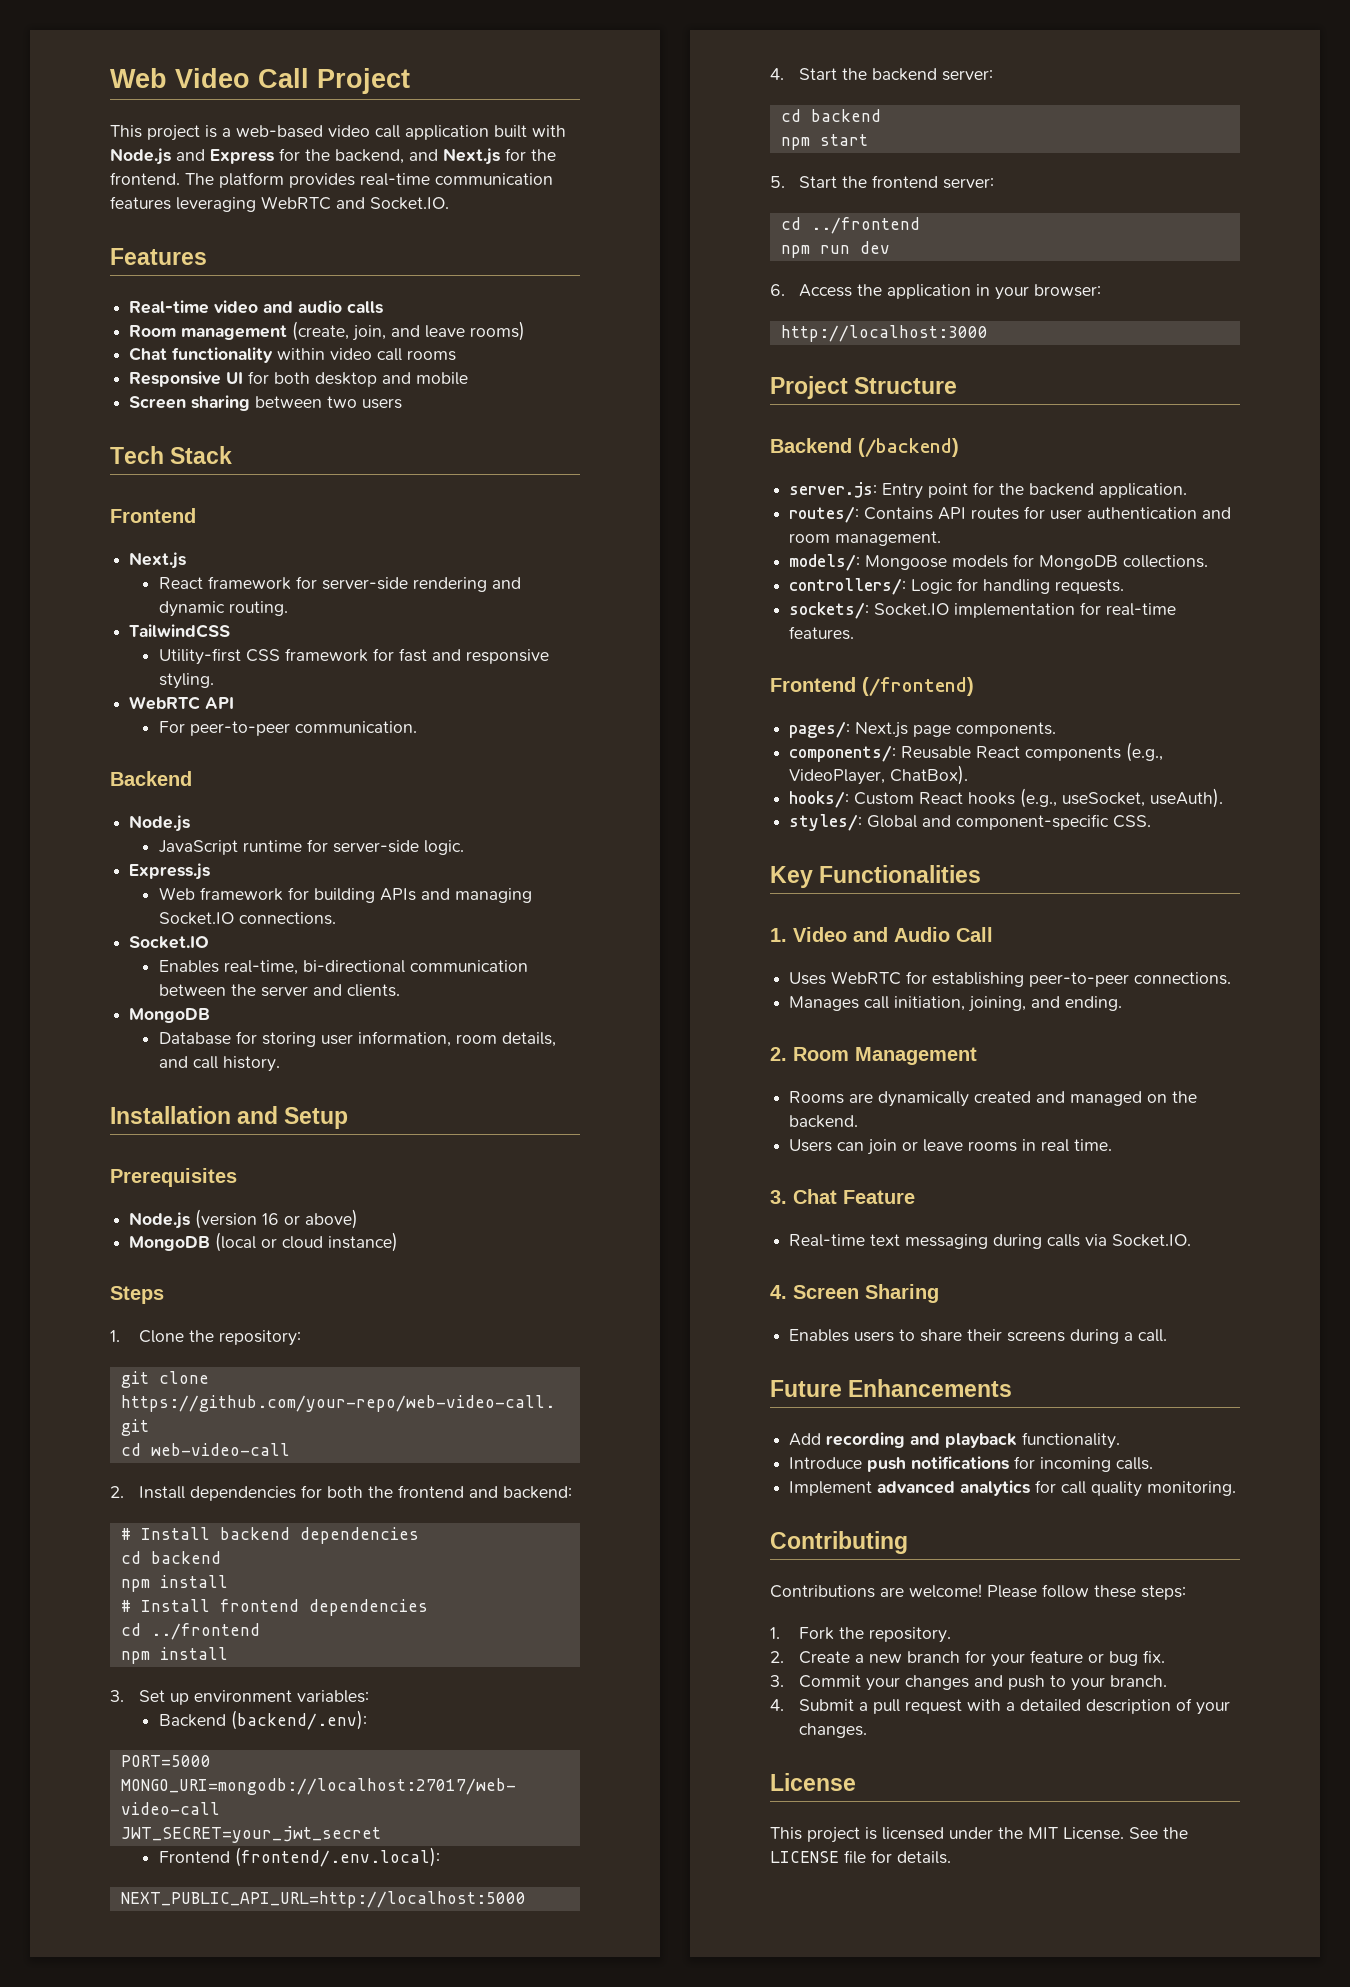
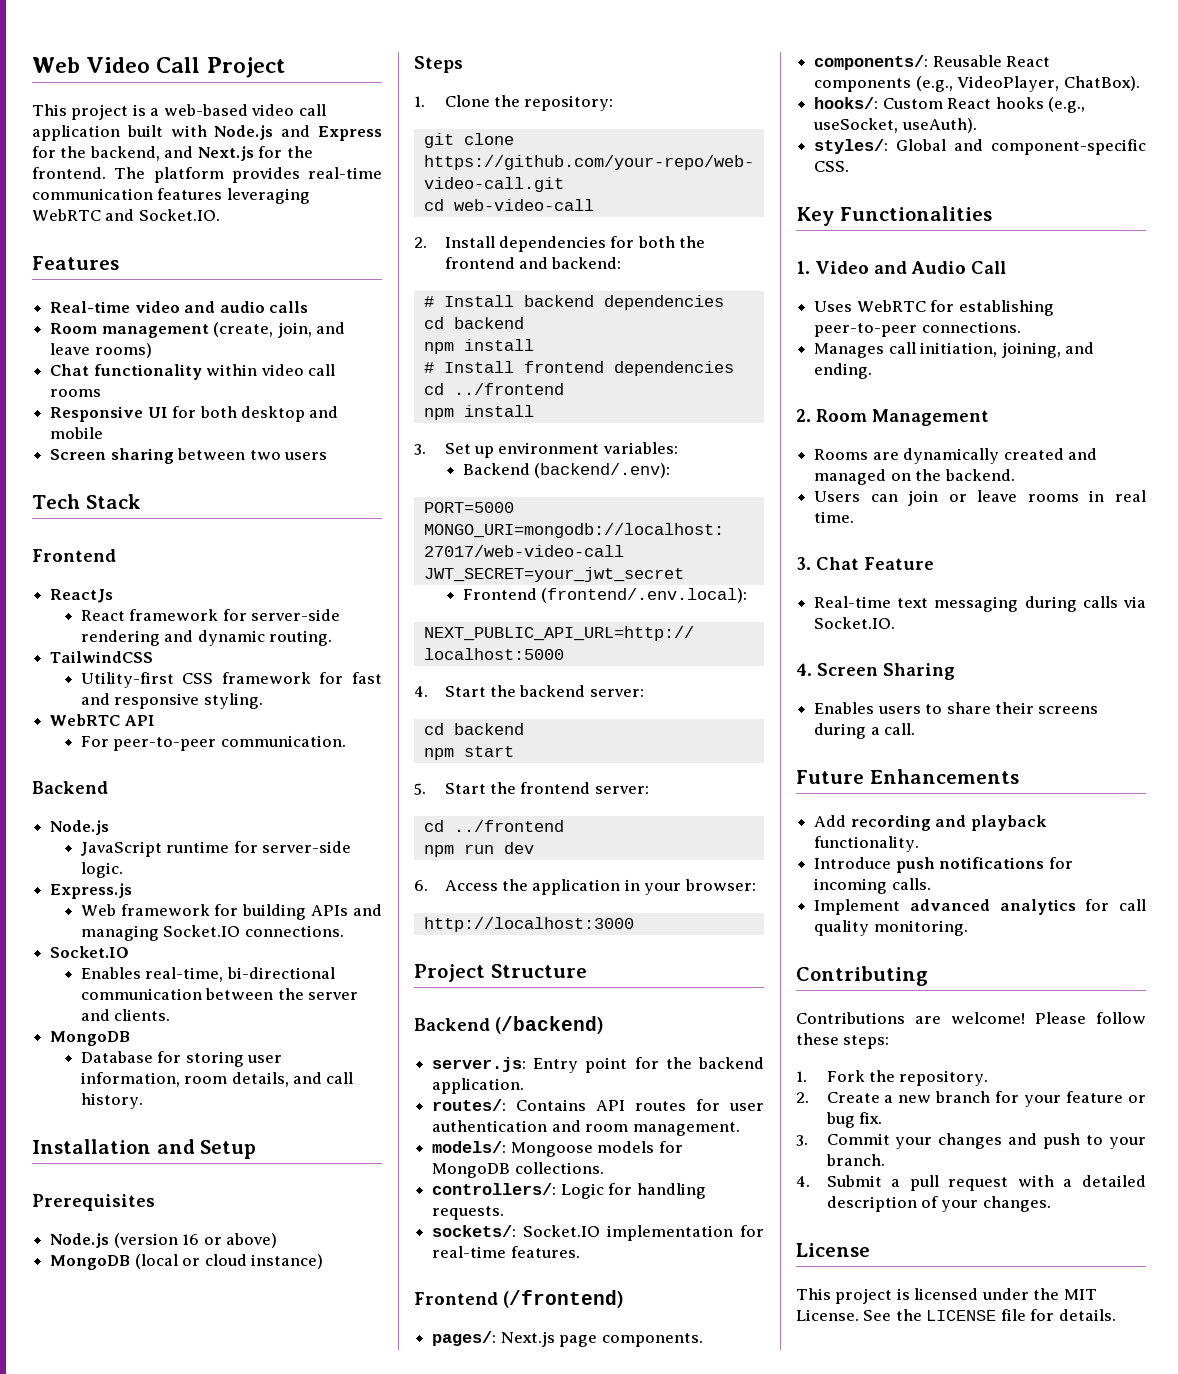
  Tech Stack
  Frontend
- Next.js
+ ReactJs

